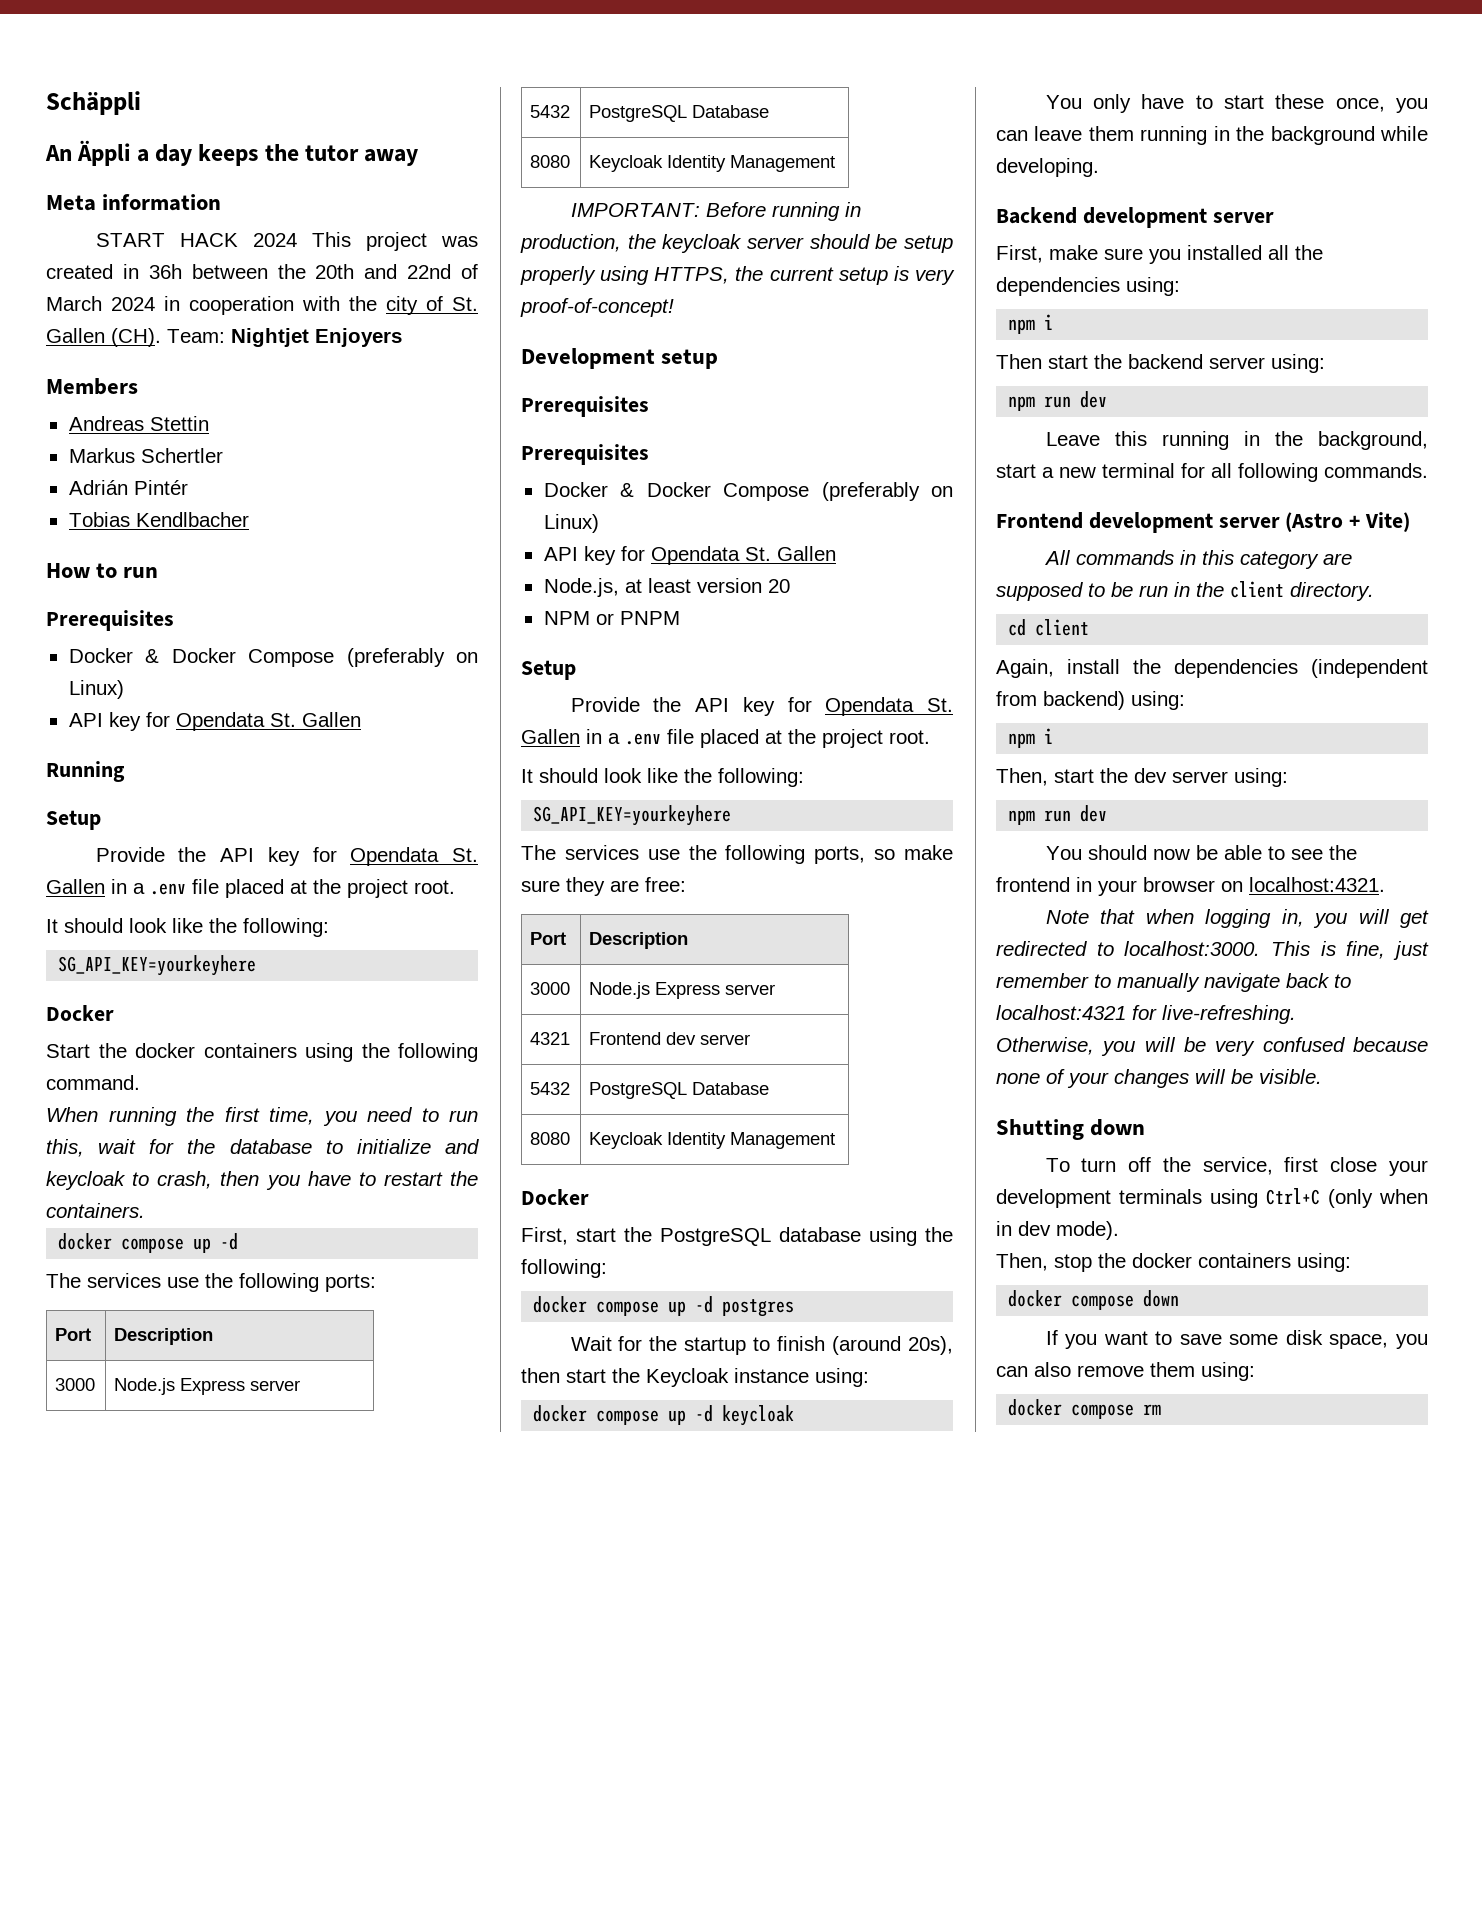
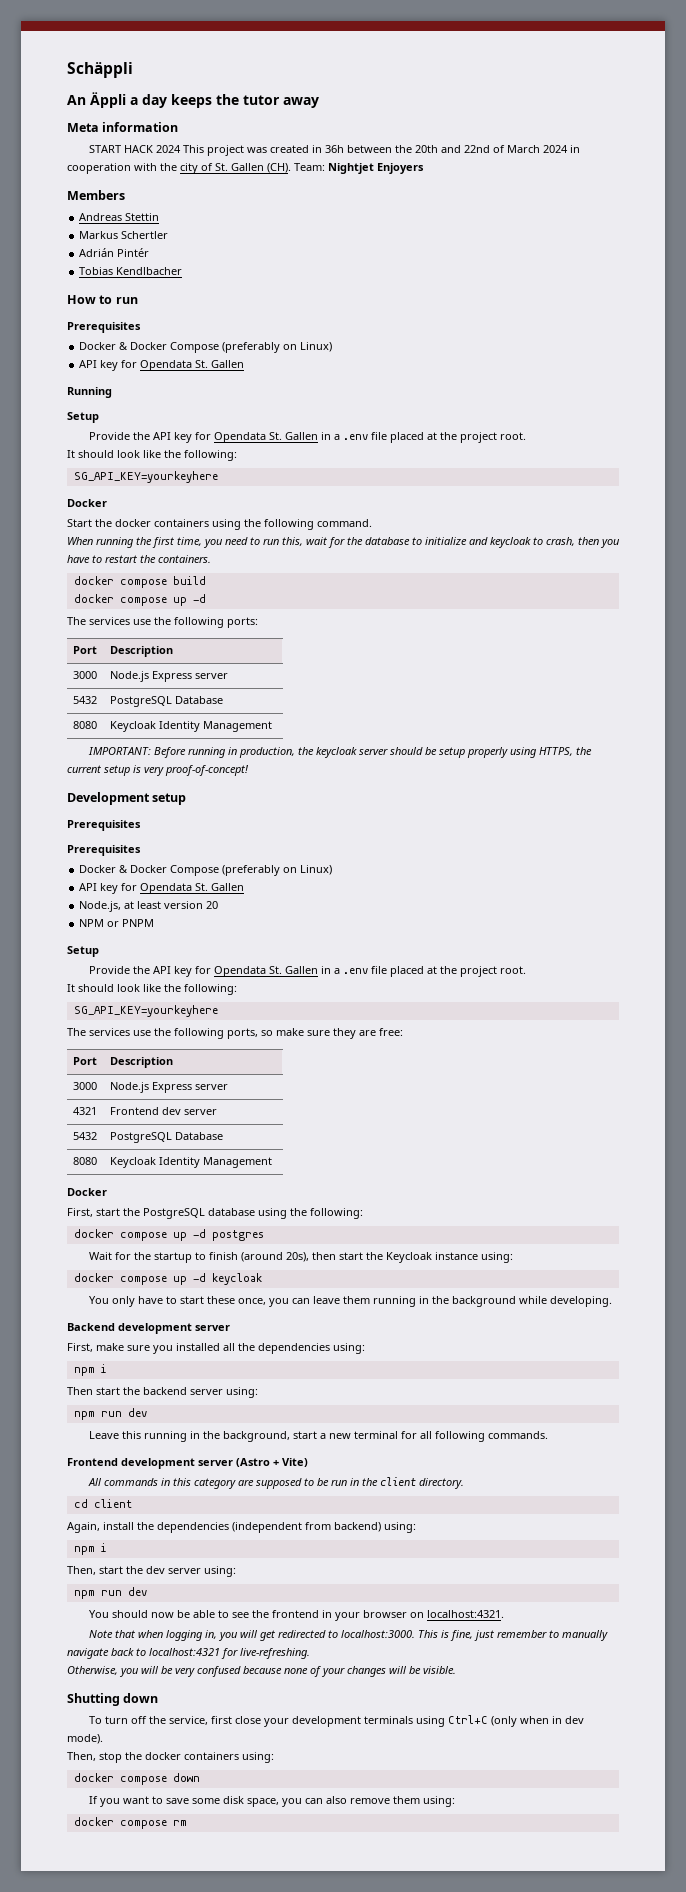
+ docker compose build

